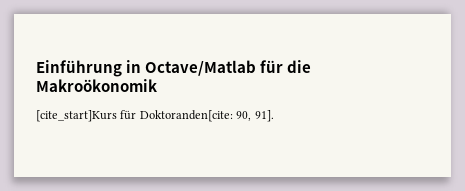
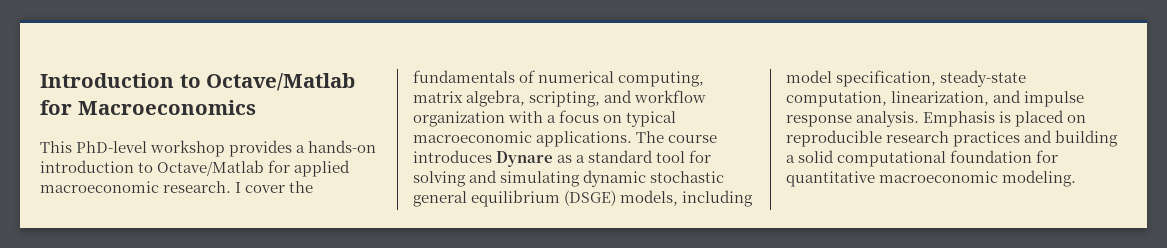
- Einführung in Octave/Matlab für die Makroökonomik
- [cite_start]Kurs für Doktoranden[cite: 90, 91].
+ Introduction to Octave/Matlab for Macroeconomics
+ This PhD-level workshop provides a hands-on introduction to Octave/Matlab for applied macroeconomic research. I cover the fundamentals of numerical computing, matrix algebra, scripting, and workflow organization with a focus on typical macroeconomic applications. The course introduces Dynare as a standard tool for solving and simulating dynamic stochastic general equilibrium (DSGE) models, including model specification, steady-state computation, linearization, and impulse response analysis. Emphasis is placed on reproducible research practices and building a solid computational foundation for quantitative macroeconomic modeling.

